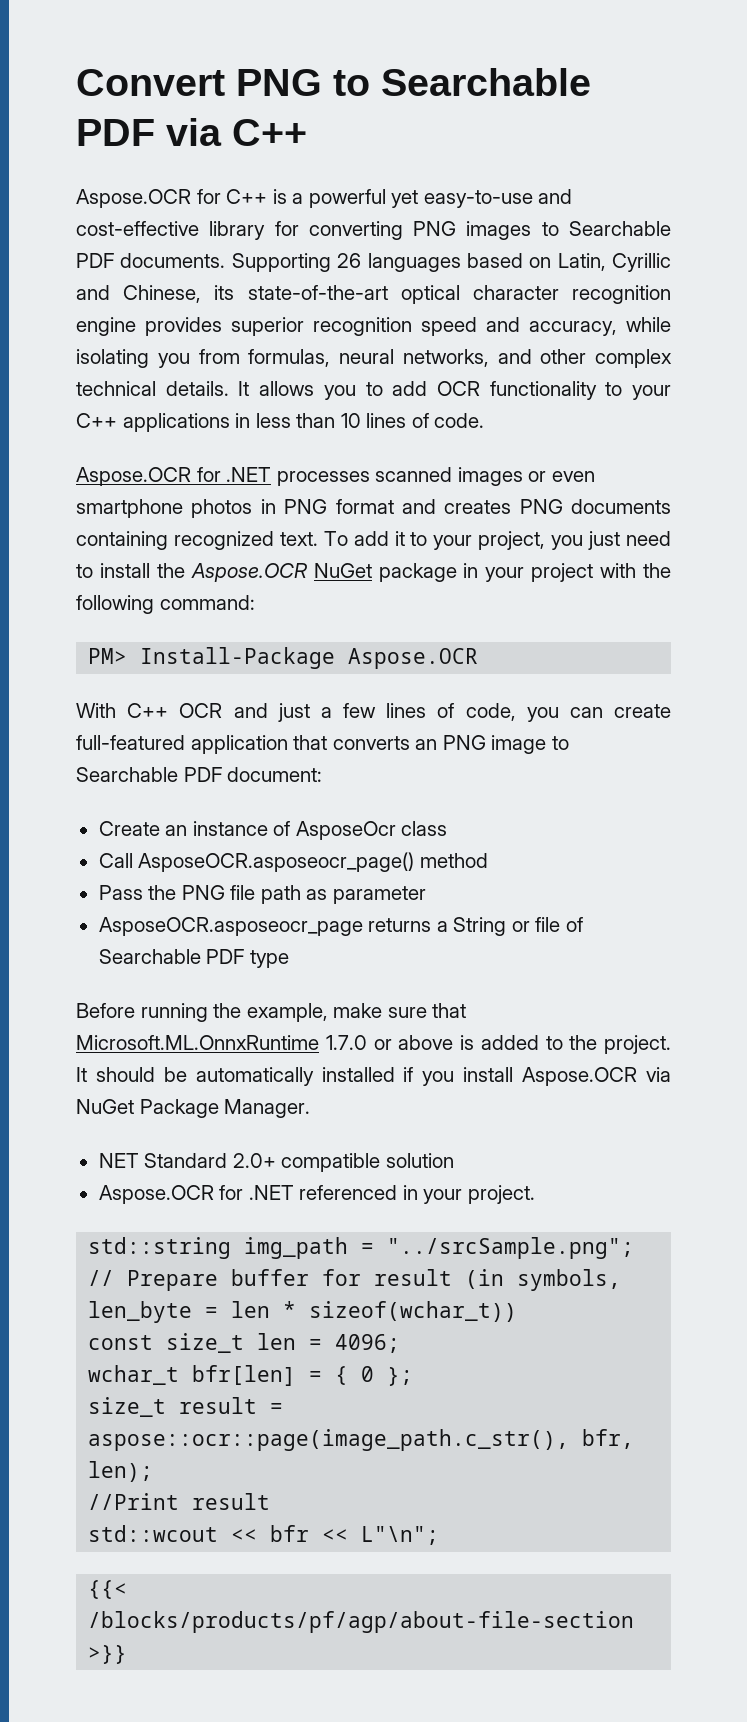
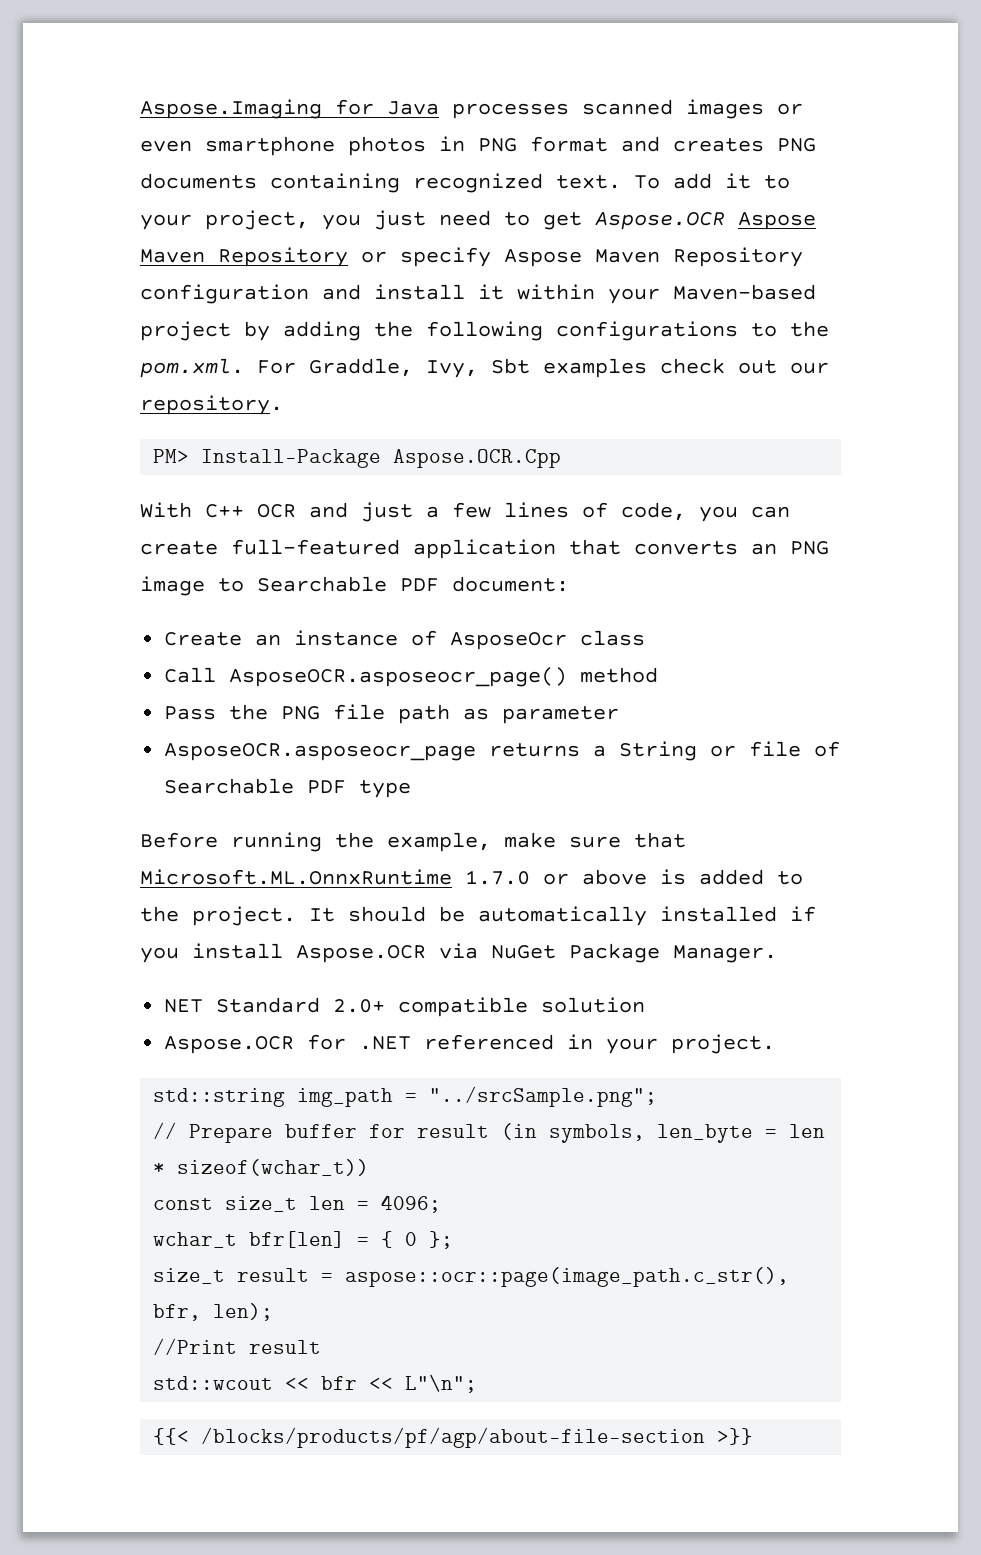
- Convert PNG to Searchable PDF via C++
- Aspose.OCR for C++ is a powerful yet easy-to-use and cost-effective library for converting PNG images to Searchable PDF documents. Supporting 26 languages based on Latin, Cyrillic and Chinese, its state-of-the-art optical character recognition engine provides superior recognition speed and accuracy, while isolating you from formulas, neural networks, and other complex technical details. It allows you to add OCR functionality to your C++ applications in less than 10 lines of code.
- Aspose.OCR for .NET processes scanned images or even smartphone photos in PNG format and creates PNG documents containing recognized text.
+ Aspose.Imaging for Java processes scanned images or even smartphone photos in PNG format and creates PNG documents containing recognized text.
- To add it to your project, you just need to install the Aspose.OCR NuGet package in your project with the following command:
+ To add it to your project, you just need to get Aspose.OCR Aspose Maven Repository or specify Aspose Maven Repository configuration and install it within your Maven-based project by adding the following configurations to the pom.xml. For Graddle, Ivy, Sbt examples check out our repository.
- PM> Install-Package Aspose.OCR
+ PM> Install-Package Aspose.OCR.Cpp

